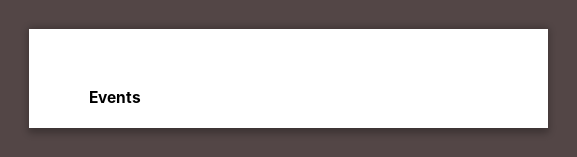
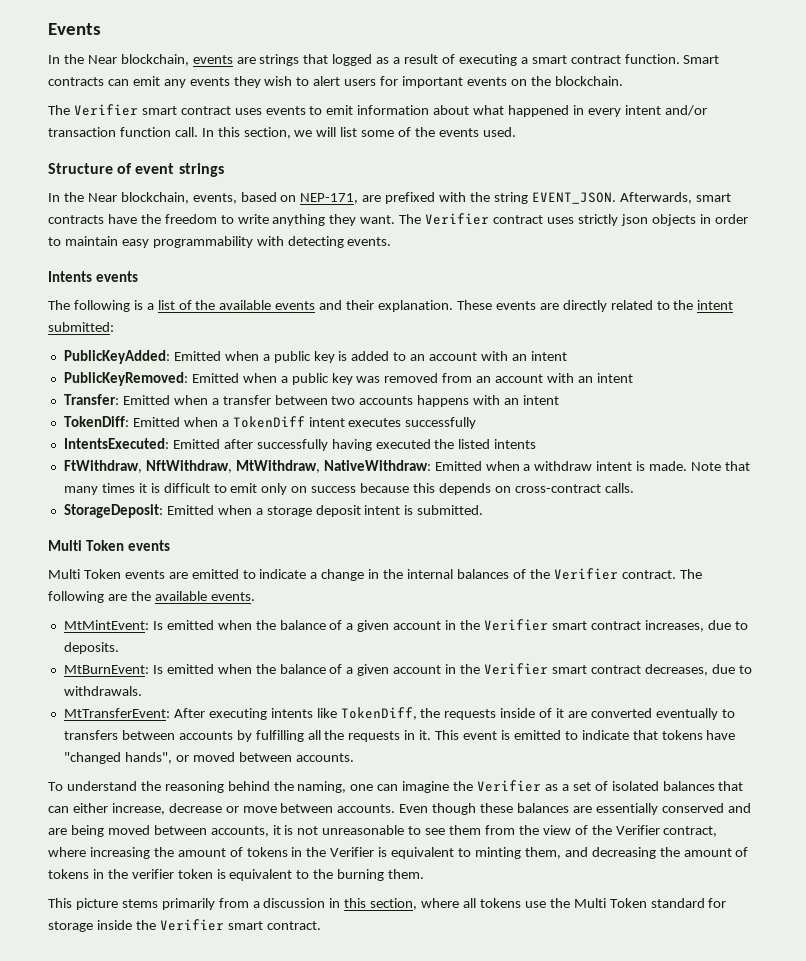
+ In the Near blockchain, events are strings that logged as a result of executing a smart contract function. Smart contracts can emit any events they wish to alert users for important events on the blockchain.
+ The Verifier smart contract uses events to emit information about what happened in every intent and/or transaction function call. In this section, we will list some of the events used.
+ Structure of event strings
+ In the Near blockchain, events, based on NEP-171, are prefixed with the string EVENT_JSON. Afterwards, smart contracts have the freedom to write anything they want. The Verifier contract uses strictly json objects in order to maintain easy programmability with detecting events.
+ Intents events
+ The following is a list of the available events and their explanation. These events are directly related to the intent submitted:
+ PublicKeyAdded: Emitted when a public key is added to an account with an intent
+ PublicKeyRemoved: Emitted when a public key was removed from an account with an intent
+ Transfer: Emitted when a transfer between two accounts happens with an intent
+ TokenDiff: Emitted when a TokenDiff intent executes successfully
+ IntentsExecuted: Emitted after successfully having executed the listed intents
+ FtWithdraw, NftWithdraw, MtWithdraw, NativeWithdraw: Emitted when a withdraw intent is made. Note that many times it is difficult to emit only on success because this depends on cross-contract calls.
+ StorageDeposit: Emitted when a storage deposit intent is submitted.
+ Multi Token events
+ Multi Token events are emitted to indicate a change in the internal balances of the Verifier contract. The following are the available events.
+ MtMintEvent: Is emitted when the balance of a given account in the Verifier smart contract increases, due to deposits.
+ MtBurnEvent: Is emitted when the balance of a given account in the Verifier smart contract decreases, due to withdrawals.
+ MtTransferEvent: After executing intents like TokenDiff, the requests inside of it are converted eventually to transfers between accounts by fulfilling all the requests in it. This event is emitted to indicate that tokens have "changed hands", or moved between accounts.
+ To understand the reasoning behind the naming, one can imagine the Verifier as a set of isolated balances that can either increase, decrease or move between accounts. Even though these balances are essentially conserved and are being moved between accounts, it is not unreasonable to see them from the view of the Verifier contract, where increasing the amount of tokens in the Verifier is equivalent to minting them, and decreasing the amount of tokens in the verifier token is equivalent to the burning them.
+ This picture stems primarily from a discussion in this section, where all tokens use the Multi Token standard for storage inside the Verifier smart contract.

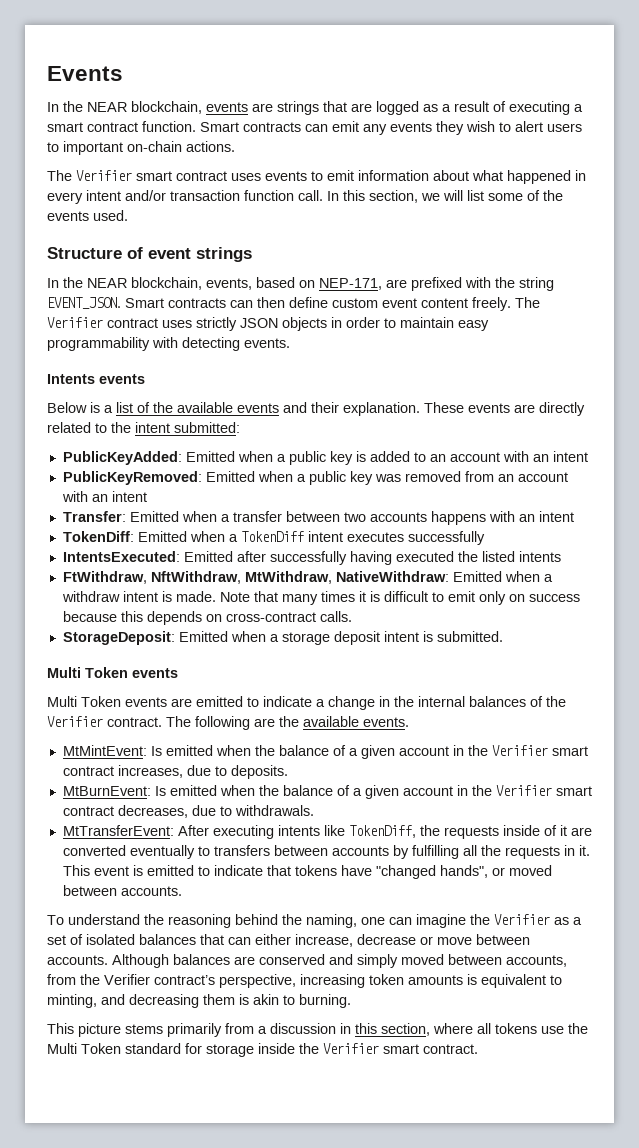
- In the Near blockchain, events are strings that logged as a result of executing a smart contract function.
+ In the NEAR blockchain, events are strings that are logged as a result of executing a smart contract function.
- Smart contracts can emit any events they wish to alert users for important events on the blockchain.
+ Smart contracts can emit any events they wish to alert users to important on-chain actions.
- In the Near blockchain, events, based on NEP-171, are prefixed with the string EVENT_JSON.
+ In the NEAR blockchain, events, based on NEP-171, are prefixed with the string EVENT_JSON.
- Afterwards, smart contracts have the freedom to write anything they want.
+ Smart contracts can then define custom event content freely.
- The Verifier contract uses strictly json objects in order to maintain easy programmability with detecting events.
+ The Verifier contract uses strictly JSON objects in order to maintain easy programmability with detecting events.
- The following is a list of the available events and their explanation.
+ Below is a list of the available events and their explanation.
- Even though these balances are essentially conserved and are being moved between accounts, it is not unreasonable to see them from the view of the Verifier contract, where increasing the amount of tokens in the Verifier is equivalent to minting them, and decreasing the amount of tokens in the verifier token is equivalent to the burning them.
+ Although balances are conserved and simply moved between accounts, from the Verifier contract’s perspective, increasing token amounts is equivalent to minting, and decreasing them is akin to burning.

